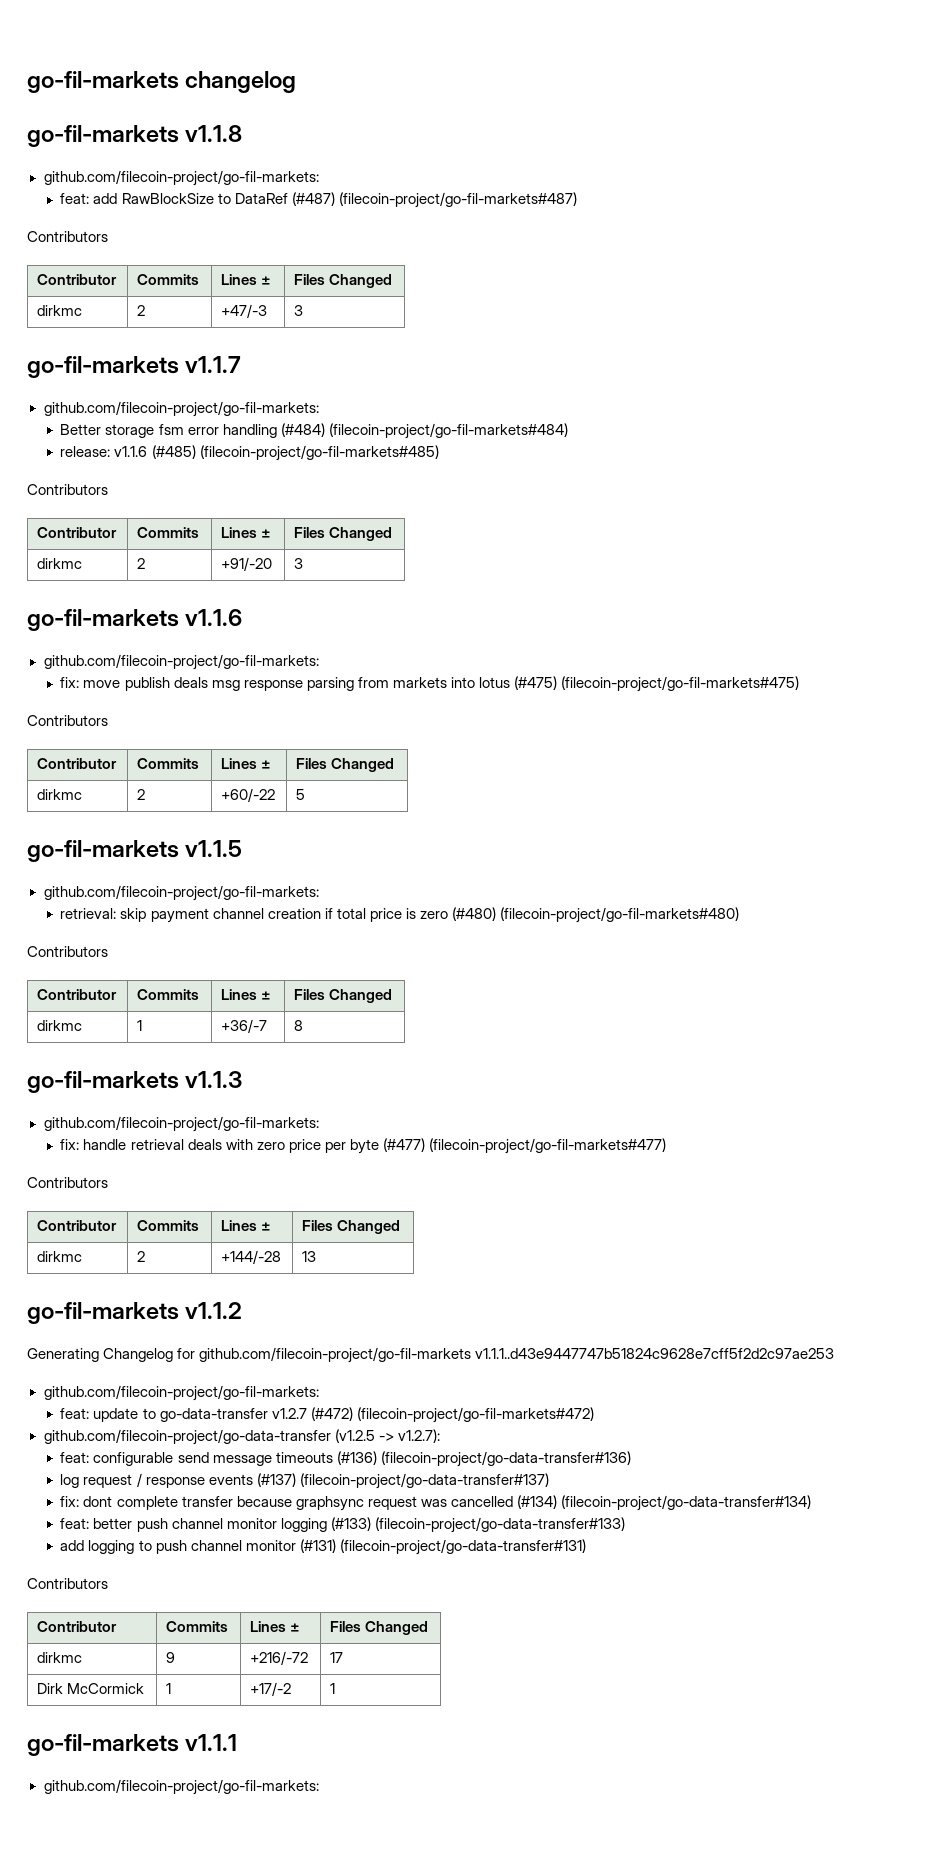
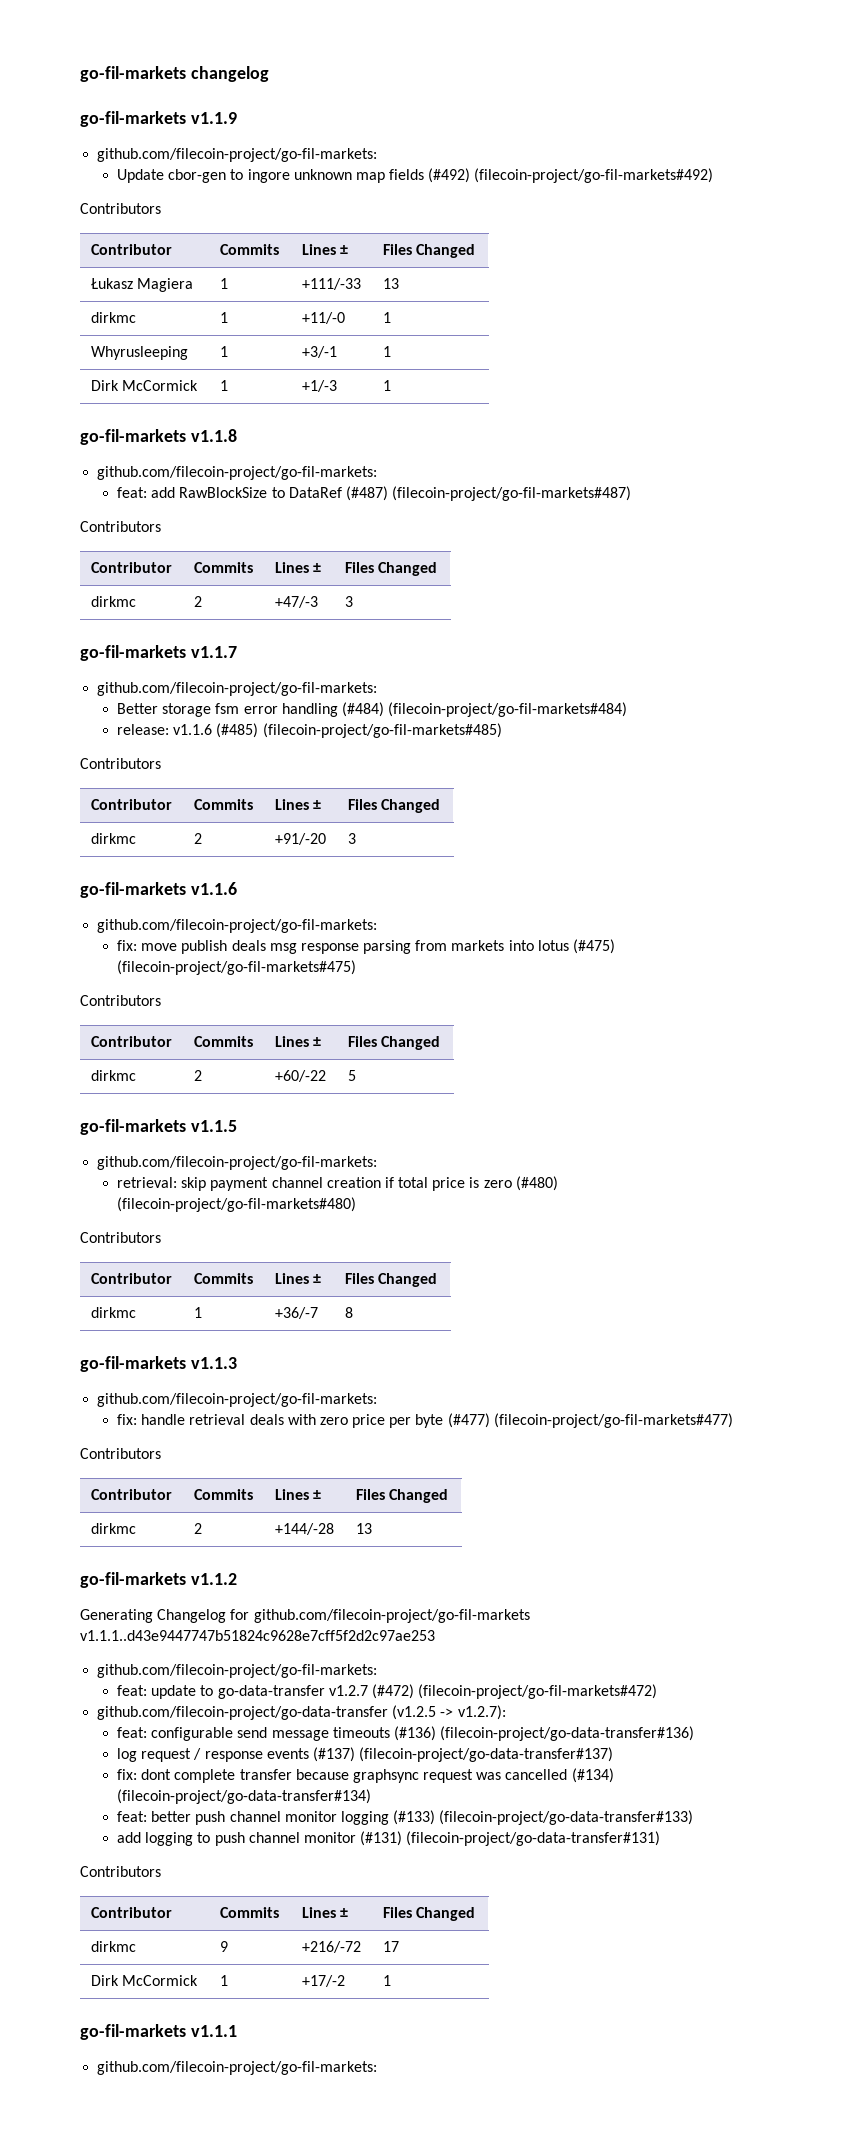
+ go-fil-markets v1.1.9
+ github.com/filecoin-project/go-fil-markets:
+ Update cbor-gen to ingore unknown map fields (#492) (filecoin-project/go-fil-markets#492)
+ Contributors
+ Contributor | Commits | Lines ± | Files Changed
+ Łukasz Magiera | 1 | +111/-33 | 13
+ dirkmc | 1 | +11/-0 | 1
+ Whyrusleeping | 1 | +3/-1 | 1
+ Dirk McCormick | 1 | +1/-3 | 1

